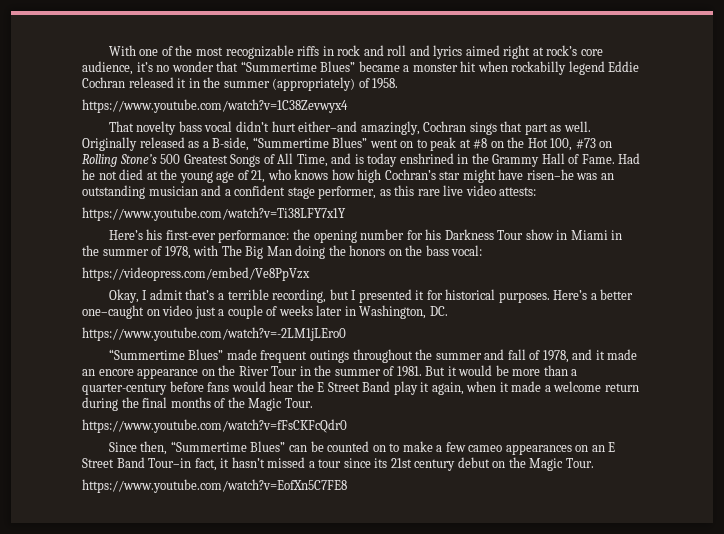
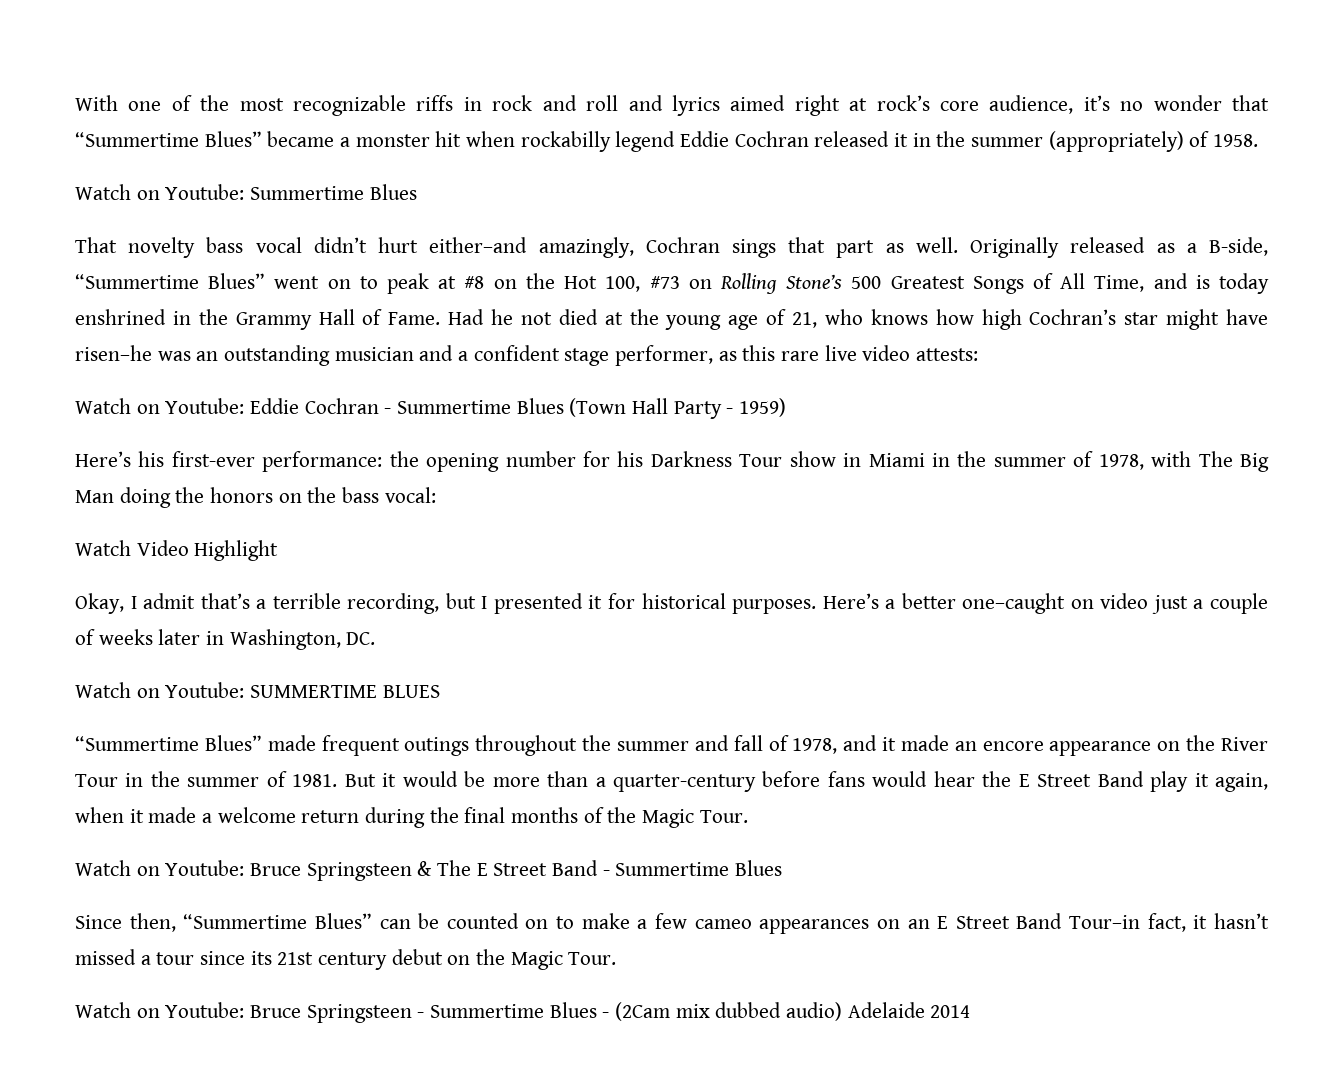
- https://www.youtube.com/watch?v=1C38Zevwyx4
+ Watch on Youtube: Summertime Blues
- https://www.youtube.com/watch?v=Ti38LFY7x1Y
+ Watch on Youtube: Eddie Cochran - Summertime Blues (Town Hall Party - 1959)
- https://videopress.com/embed/Ve8PpVzx
+ Watch Video Highlight
- https://www.youtube.com/watch?v=-2LM1jLEro0
+ Watch on Youtube: SUMMERTIME BLUES
- https://www.youtube.com/watch?v=fFsCKFcQdr0
+ Watch on Youtube: Bruce Springsteen & The E Street Band - Summertime Blues
- https://www.youtube.com/watch?v=EofXn5C7FE8
+ Watch on Youtube: Bruce Springsteen - Summertime Blues - (2Cam mix dubbed audio) Adelaide 2014

